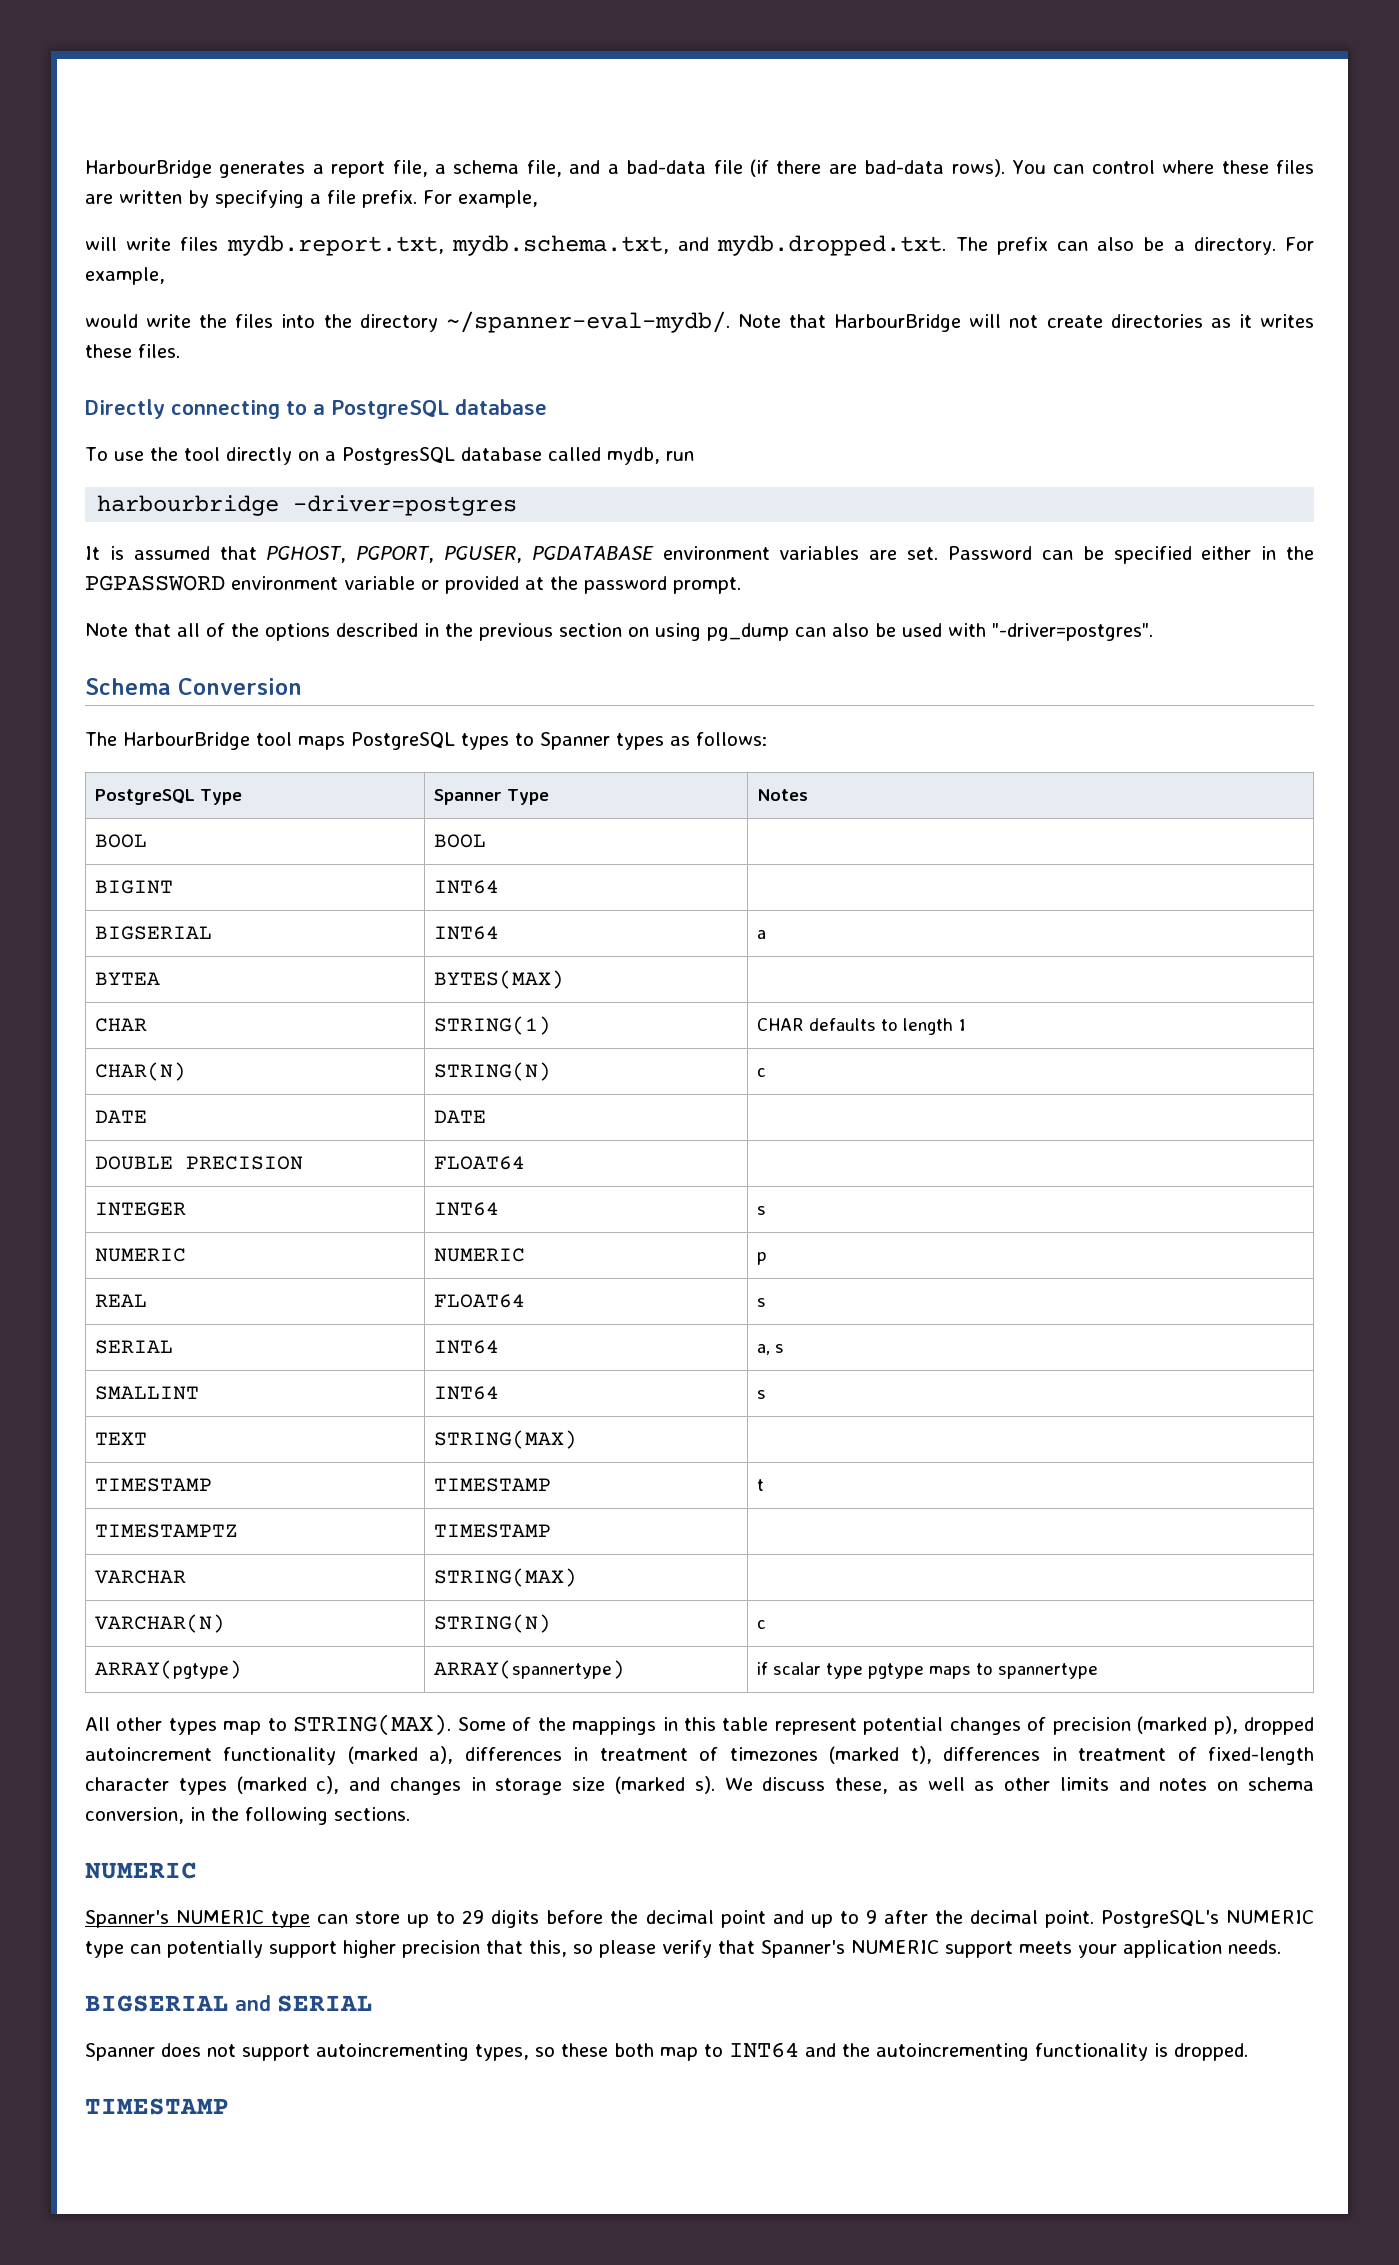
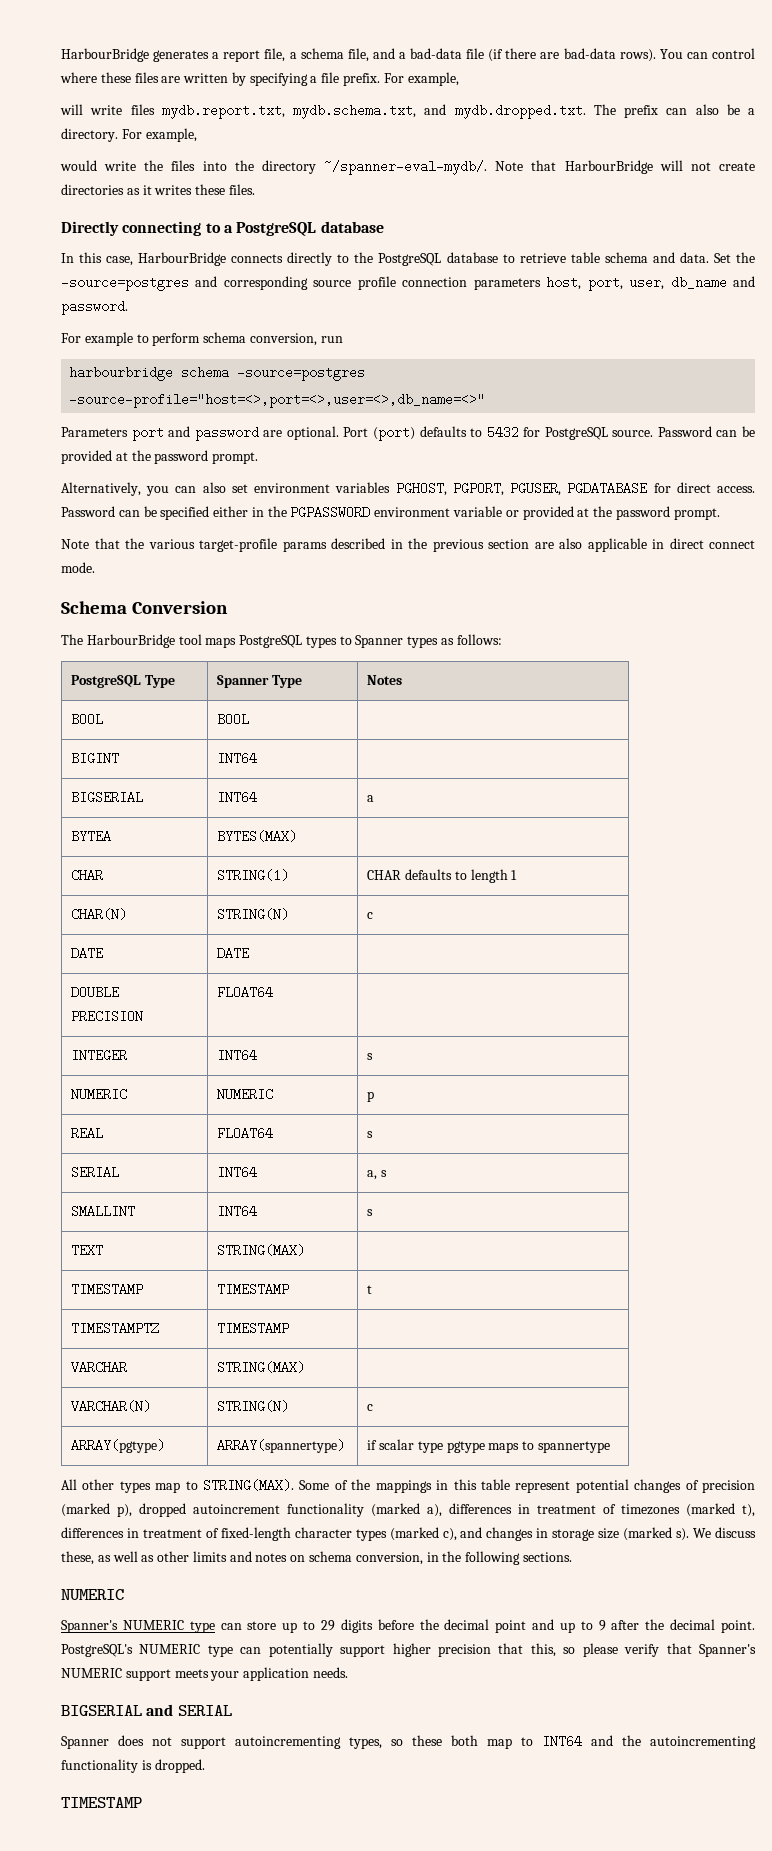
- To use the tool directly on a PostgresSQL database called mydb, run
- harbourbridge -driver=postgres
- It is assumed that PGHOST, PGPORT, PGUSER, PGDATABASE environment variables are set.
+ In this case, HarbourBridge connects directly to the PostgreSQL database to retrieve table schema and data. Set the -source=postgres and corresponding source profile connection parameters host, port, user, db_name and password.
+ For example to perform schema conversion, run
+ harbourbridge schema -source=postgres -source-profile="host=<>,port=<>,user=<>,db_name=<>"
+ Parameters port and password are optional. Port (port) defaults to 5432 for PostgreSQL source. Password can be provided at the password prompt.
+ Alternatively, you can also set environment variables PGHOST, PGPORT, PGUSER, PGDATABASE for direct access.
- Note that all of the options described in the previous section on using pg_dump can also be used with "-driver=postgres".
+ Note that the various target-profile params described in the previous section are also applicable in direct connect mode.

